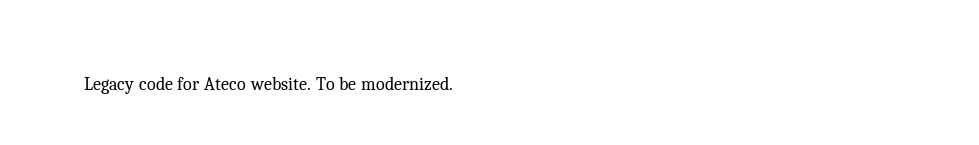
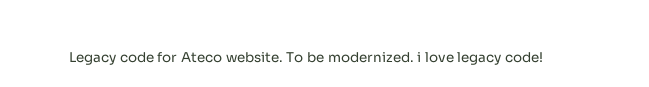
- To be modernized.
+ To be modernized. i love legacy code!

